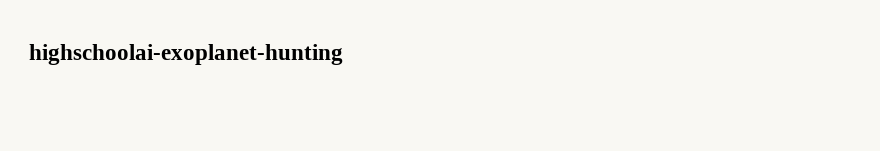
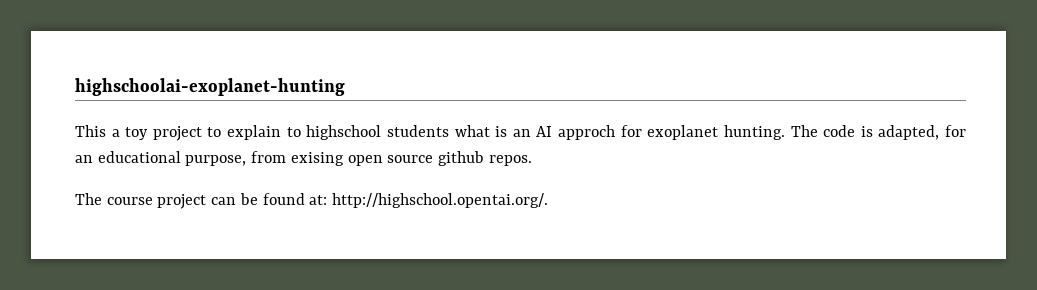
+ This a toy project to explain to highschool students what is an AI approch for exoplanet hunting. The code is adapted, for an educational purpose, from exising open source github repos.
+ The course project can be found at: http://highschool.opentai.org/.

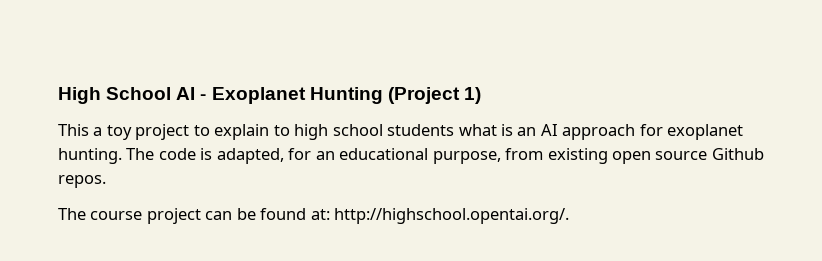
- highschoolai-exoplanet-hunting
+ High School AI - Exoplanet Hunting (Project 1)
- This a toy project to explain to highschool students what is an AI approch for exoplanet hunting.
+ This a toy project to explain to high school students what is an AI approach for exoplanet hunting.
- The code is adapted, for an educational purpose, from exising open source github repos.
+ The code is adapted, for an educational purpose, from existing open source Github repos.

